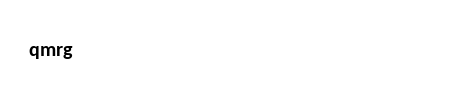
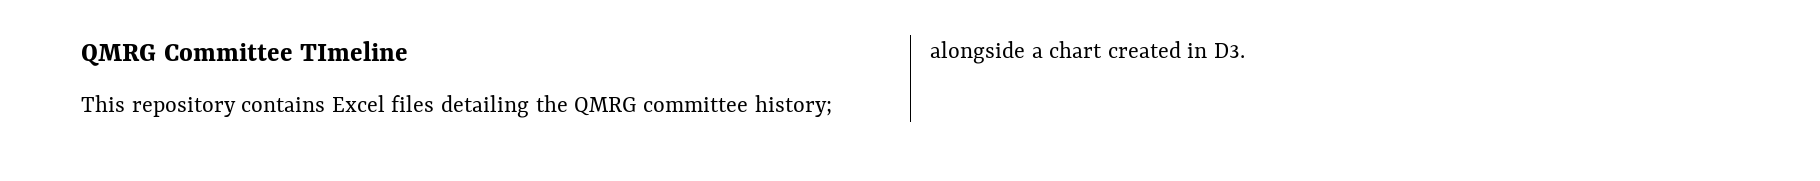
- qmrg
+ QMRG Committee TImeline
+ This repository contains Excel files detailing the QMRG committee history; alongside a chart created in D3.

